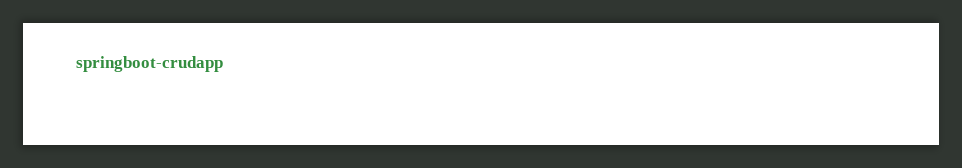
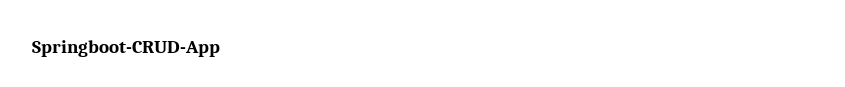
- springboot-crudapp
+ Springboot-CRUD-App

